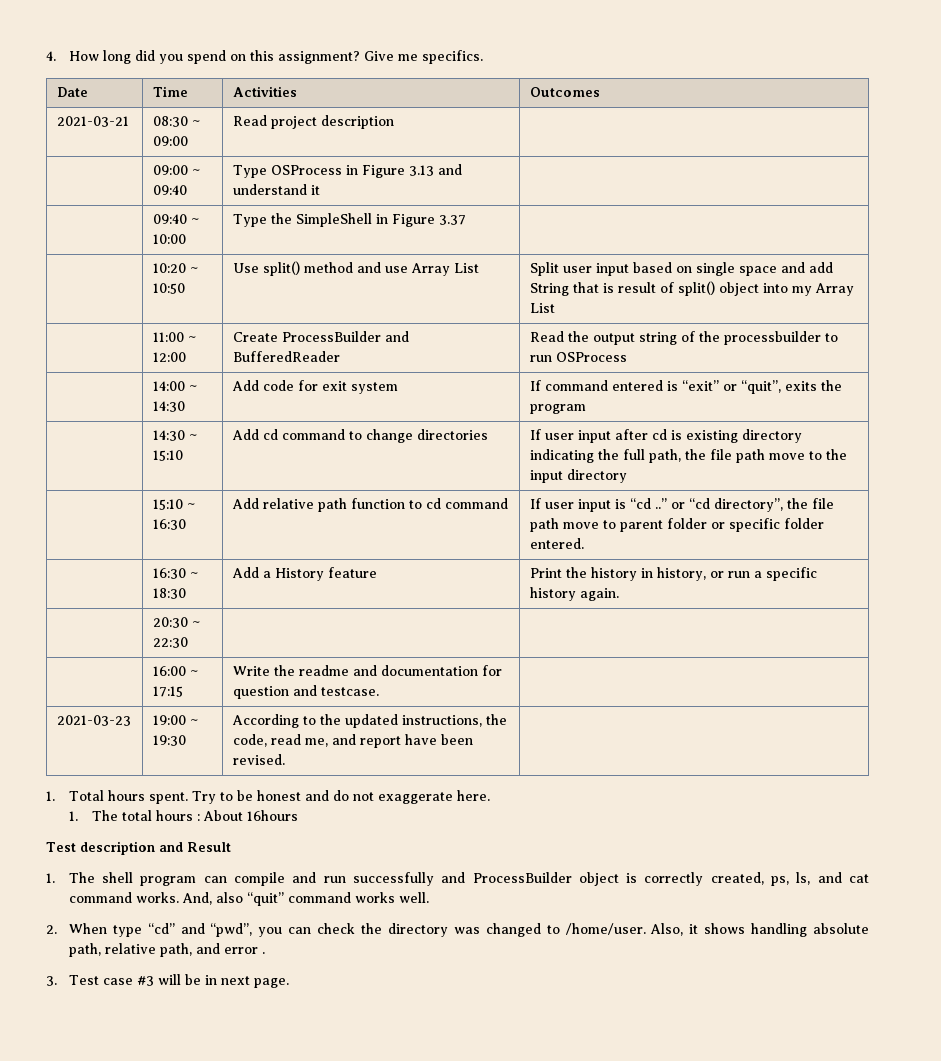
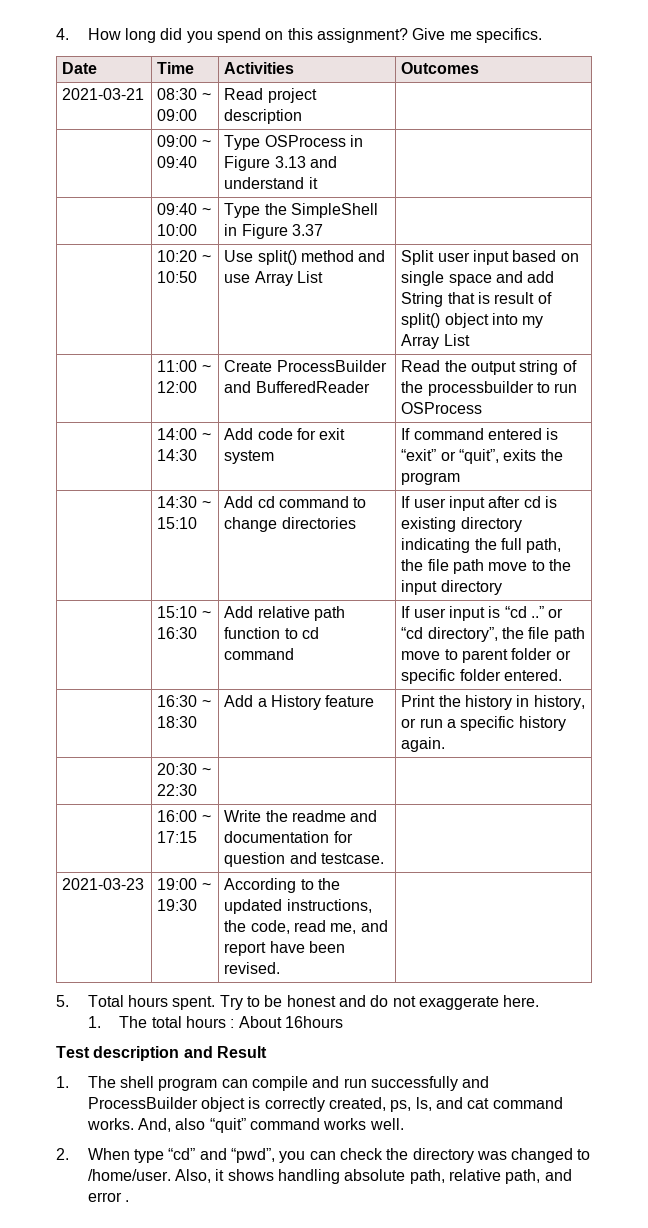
- 1. Total hours spent.
+ 5. Total hours spent.
- 3. Test case #3 will be in next page.

